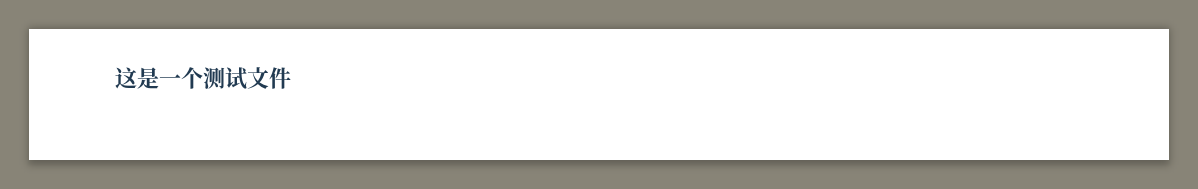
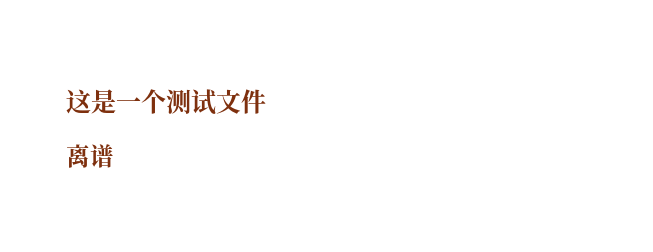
+ 离谱

